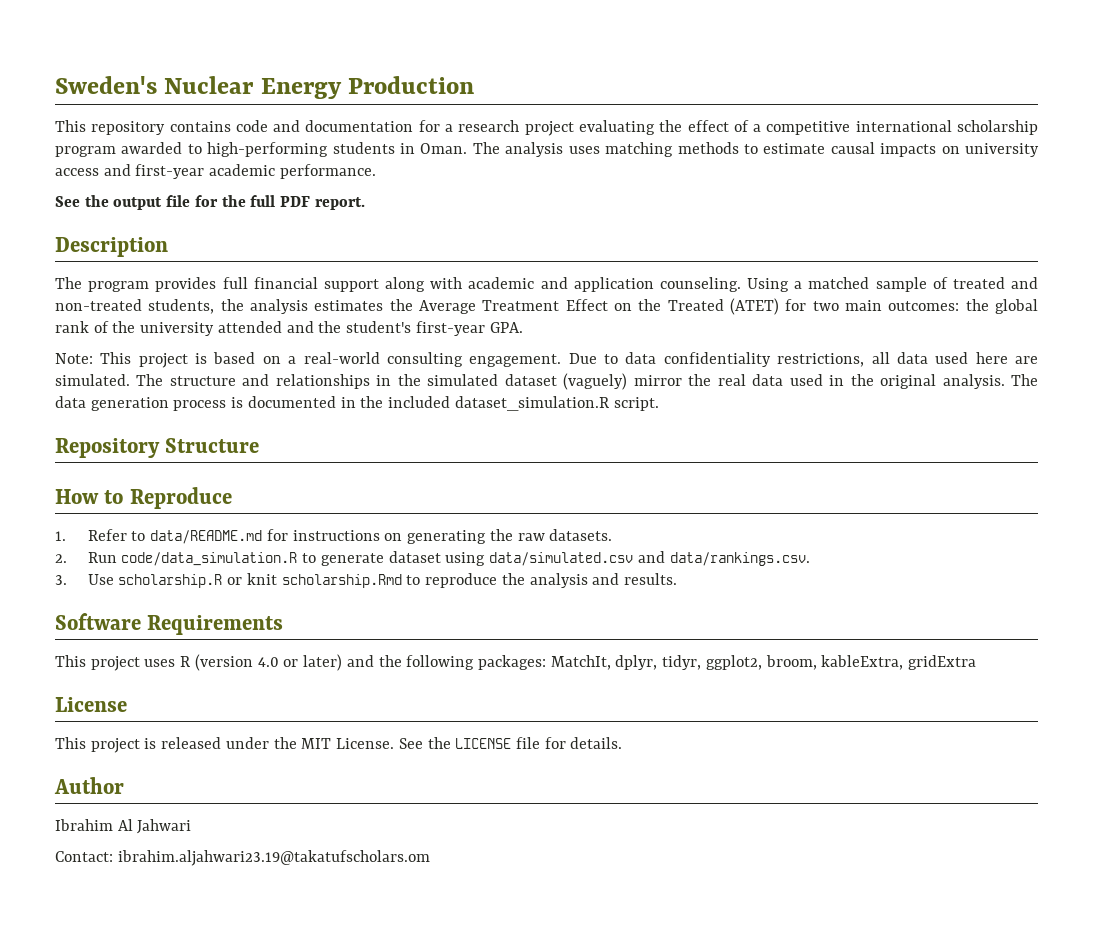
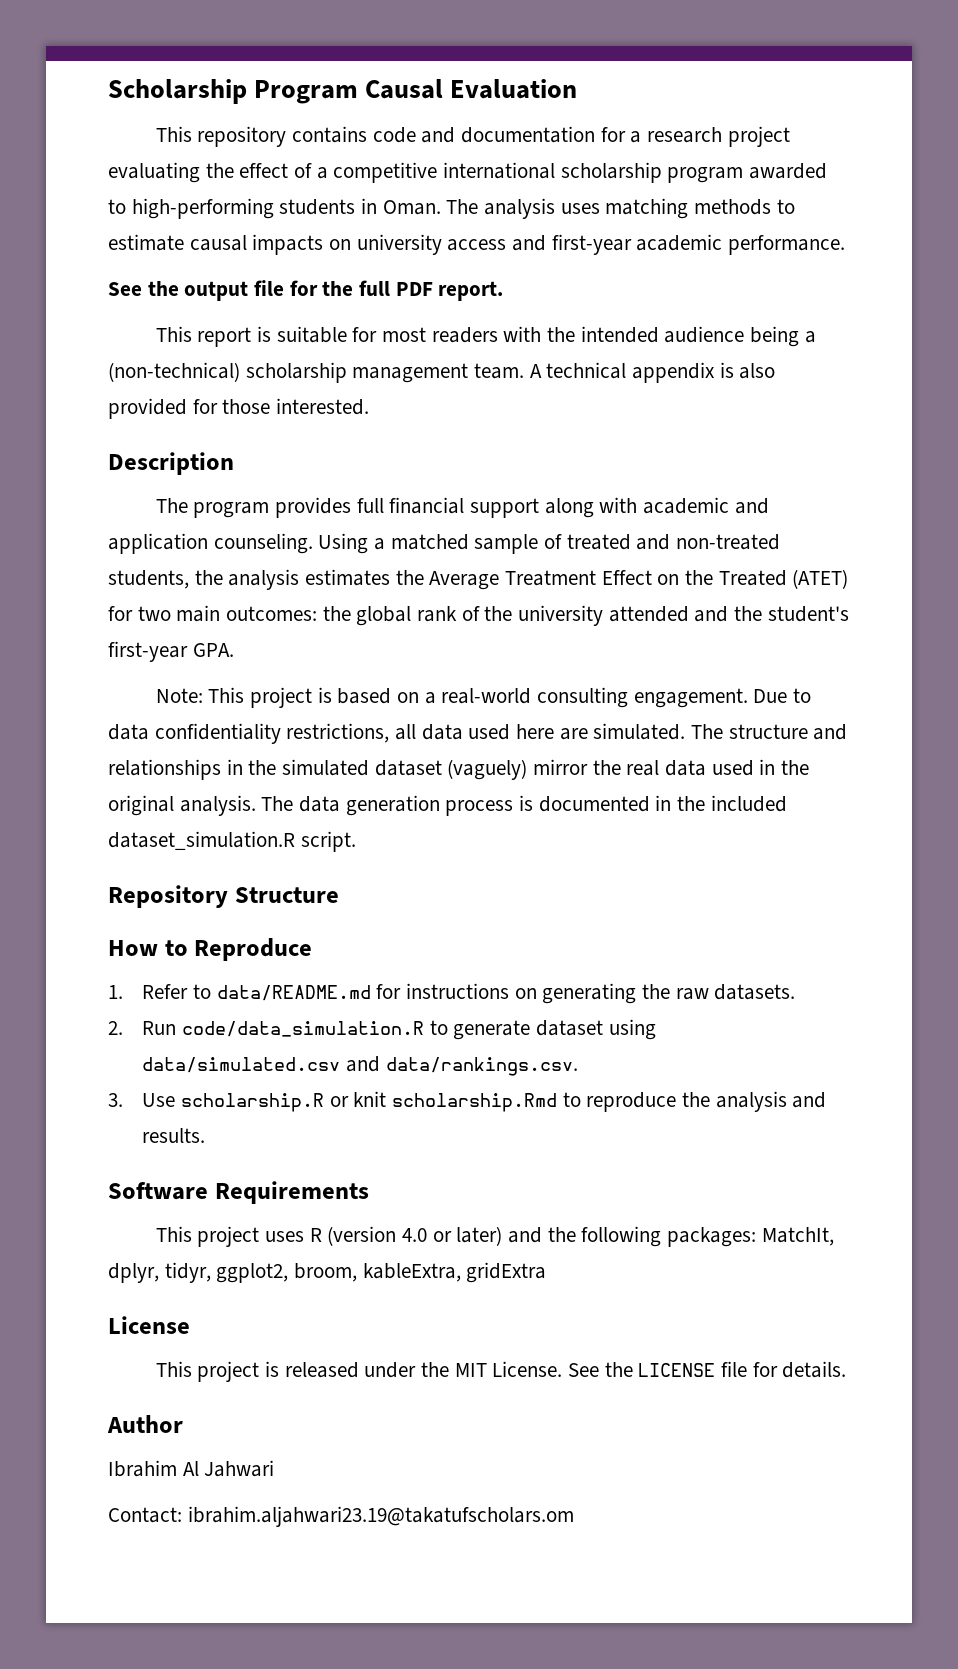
- Sweden's Nuclear Energy Production
+ Scholarship Program Causal Evaluation
+ This report is suitable for most readers with the intended audience being a (non-technical) scholarship management team. A technical appendix is also provided for those interested.

